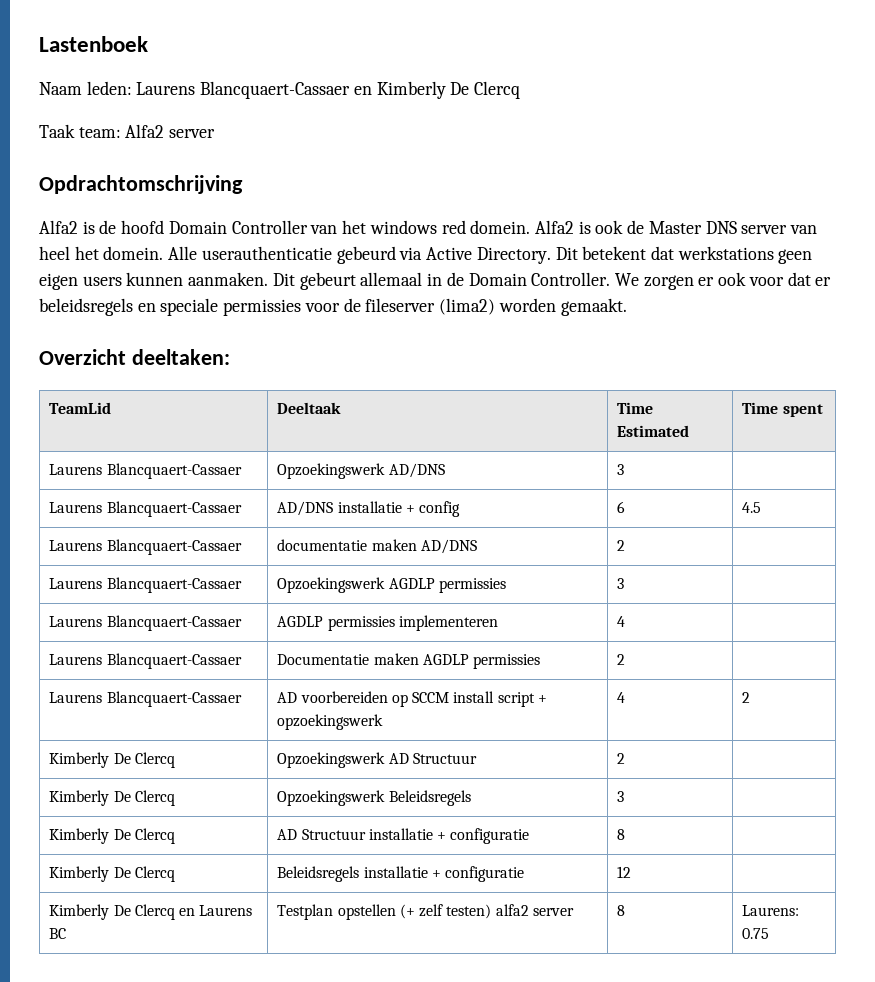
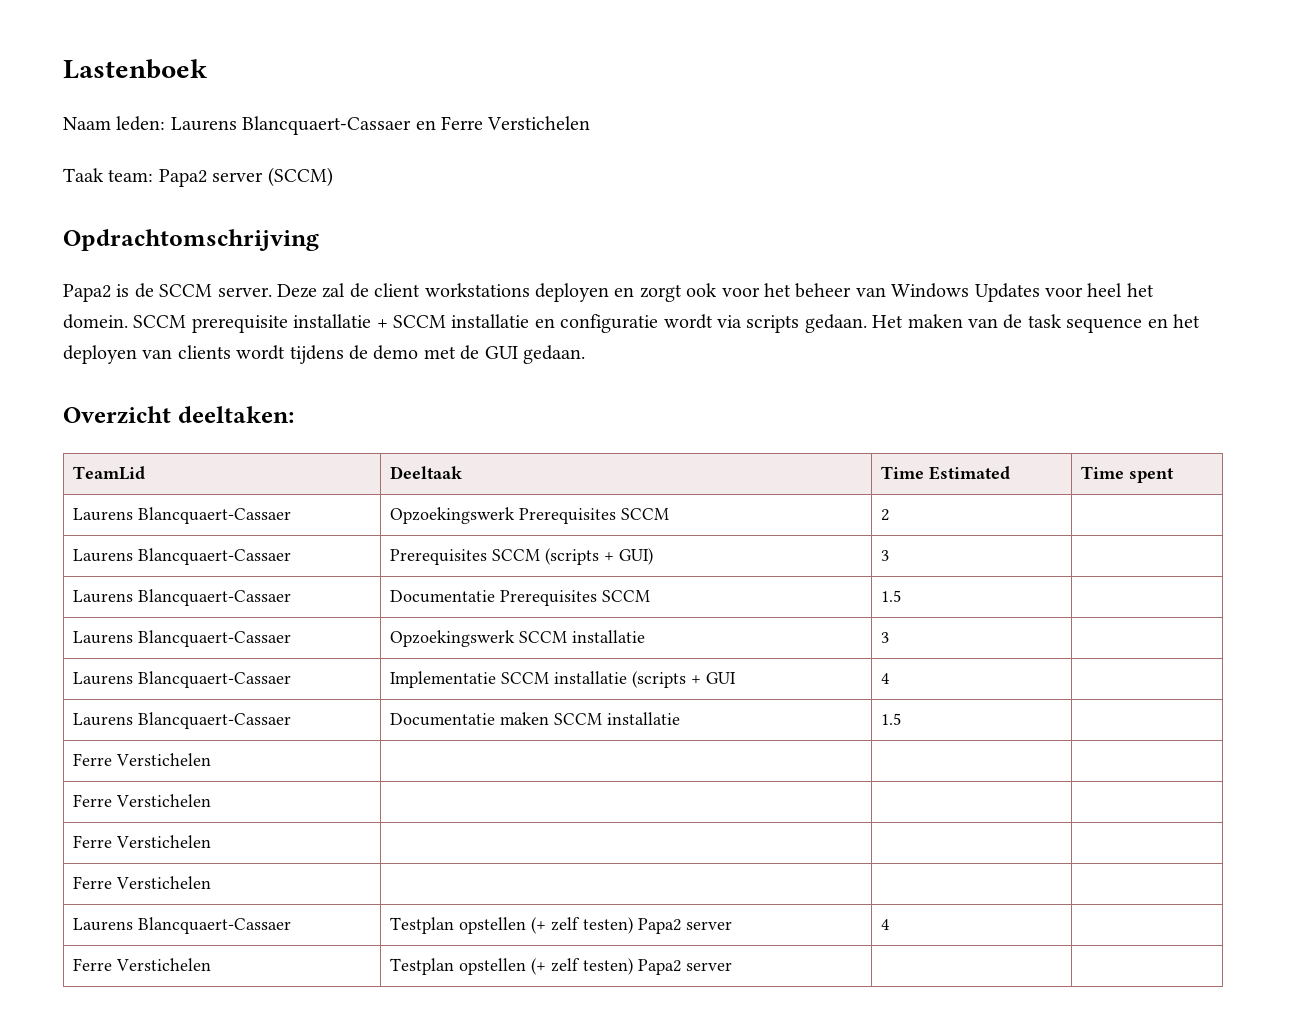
- Naam leden: Laurens Blancquaert-Cassaer en Kimberly De Clercq
+ Naam leden: Laurens Blancquaert-Cassaer en Ferre Verstichelen
- Taak team: Alfa2 server
+ Taak team: Papa2 server (SCCM)
- Alfa2 is de hoofd Domain Controller van het windows red domein. Alfa2 is ook de Master DNS server van heel het domein. Alle userauthenticatie gebeurd via Active Directory. Dit betekent dat werkstations geen eigen users kunnen aanmaken. Dit gebeurt allemaal in de Domain Controller. We zorgen er ook voor dat er beleidsregels en speciale permissies voor de fileserver (lima2) worden gemaakt.
+ Papa2 is de SCCM server. Deze zal de client workstations deployen en zorgt ook voor het beheer van Windows Updates voor heel het domein. SCCM prerequisite installatie + SCCM installatie en configuratie wordt via scripts gedaan. Het maken van de task sequence en het deployen van clients wordt tijdens de demo met de GUI gedaan.
- Laurens Blancquaert-Cassaer | Opzoekingswerk AD/DNS | 3 |
- Laurens Blancquaert-Cassaer | AD/DNS installatie + config | 6 | 4.5
- Laurens Blancquaert-Cassaer | documentatie maken AD/DNS | 2 |
- Laurens Blancquaert-Cassaer | Opzoekingswerk AGDLP permissies | 3 |
- Laurens Blancquaert-Cassaer | AGDLP permissies implementeren | 4 |
+ Laurens Blancquaert-Cassaer | Opzoekingswerk Prerequisites SCCM | 2 |
+ Laurens Blancquaert-Cassaer | Prerequisites SCCM (scripts + GUI) | 3 |
+ Laurens Blancquaert-Cassaer | Documentatie Prerequisites SCCM | 1.5 |
+ Laurens Blancquaert-Cassaer | Opzoekingswerk SCCM installatie | 3 |
+ Laurens Blancquaert-Cassaer | Implementatie SCCM installatie (scripts + GUI | 4 |
- Laurens Blancquaert-Cassaer | Documentatie maken AGDLP permissies | 2 |
- Laurens Blancquaert-Cassaer | AD voorbereiden op SCCM install script + opzoekingswerk | 4 | 2
- Kimberly De Clercq | Opzoekingswerk AD Structuur | 2 |
- Kimberly De Clercq | Opzoekingswerk Beleidsregels | 3 |
- Kimberly De Clercq | AD Structuur installatie + configuratie | 8 |
- Kimberly De Clercq | Beleidsregels installatie + configuratie | 12 |
- Kimberly De Clercq en Laurens BC | Testplan opstellen (+ zelf testen) alfa2 server | 8 | Laurens: 0.75
+ Laurens Blancquaert-Cassaer | Documentatie maken SCCM installatie | 1.5 |
+ Ferre Verstichelen | | |
+ Ferre Verstichelen | | |
+ Ferre Verstichelen | | |
+ Ferre Verstichelen | | |
+ Laurens Blancquaert-Cassaer | Testplan opstellen (+ zelf testen) Papa2 server | 4 |
+ Ferre Verstichelen | Testplan opstellen (+ zelf testen) Papa2 server | |

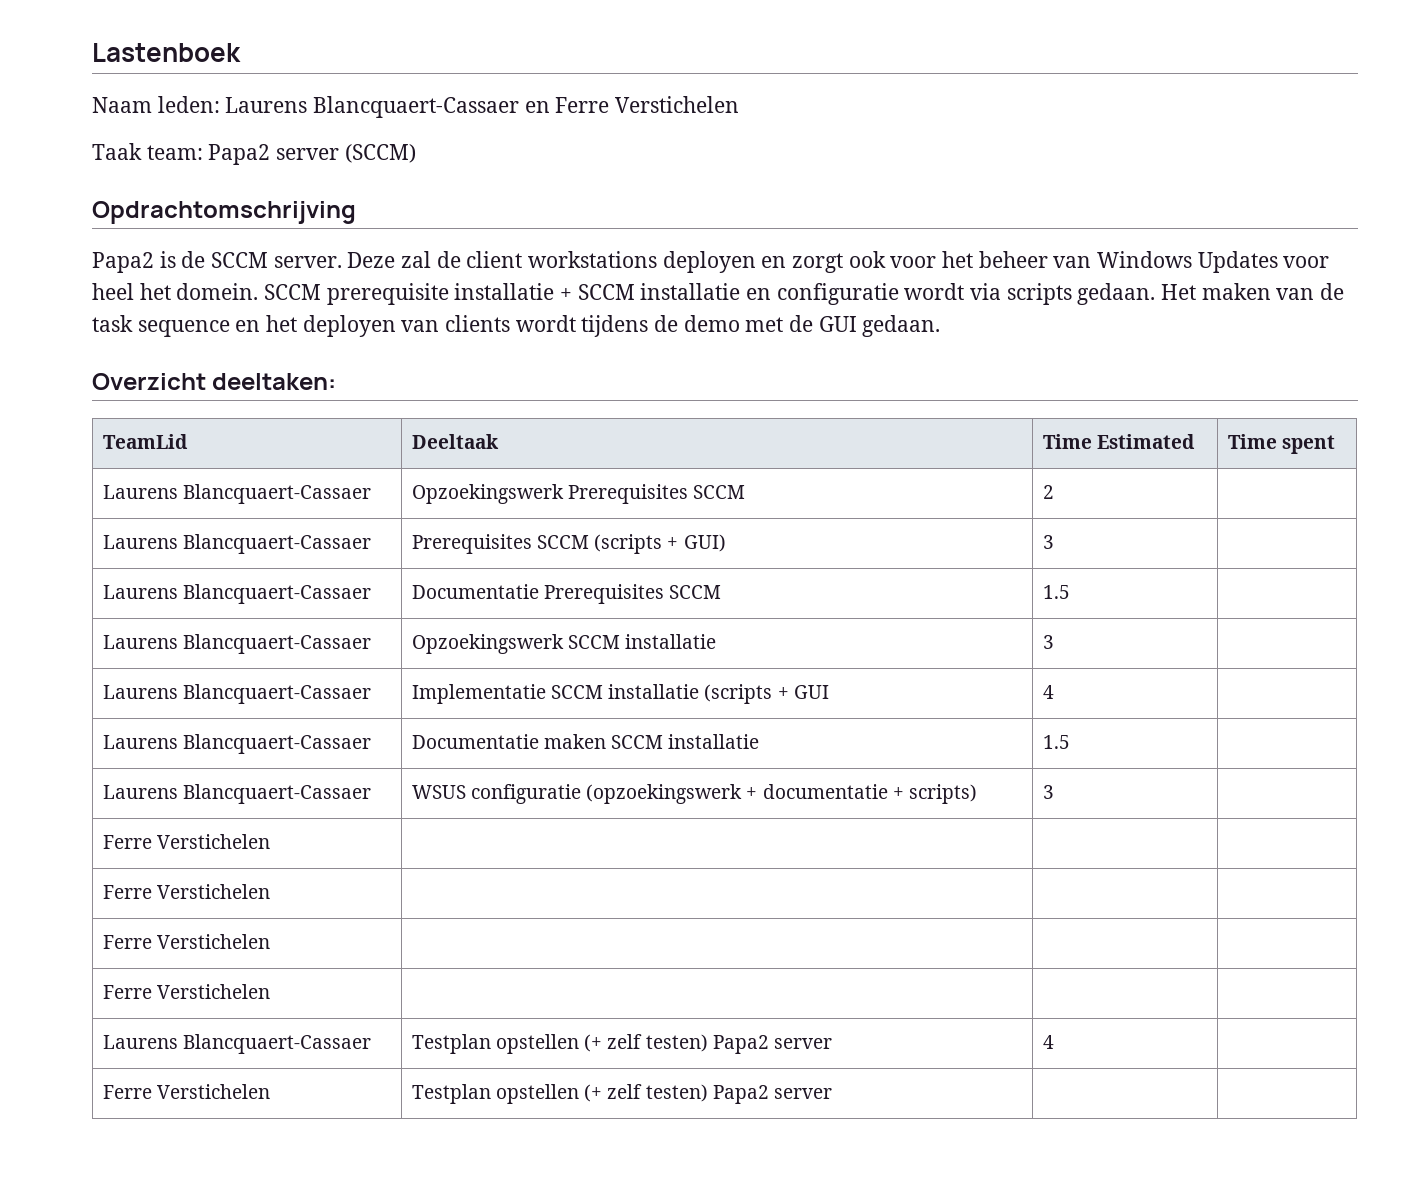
+ Laurens Blancquaert-Cassaer | WSUS configuratie (opzoekingswerk + documentatie + scripts) | 3 |

